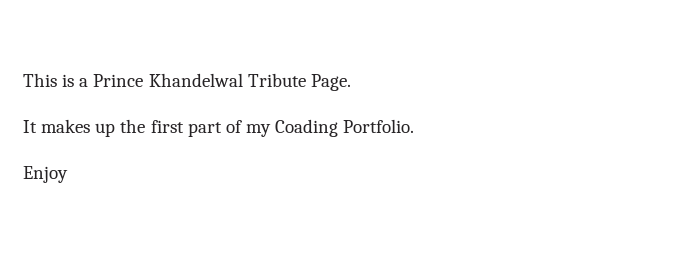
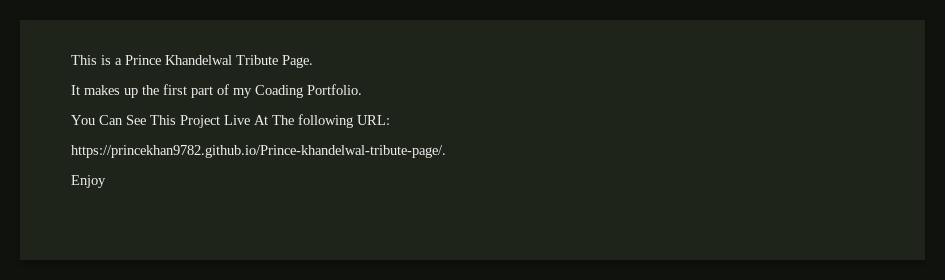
+ You Can See This Project Live At The following URL:
+ https://princekhan9782.github.io/Prince-khandelwal-tribute-page/.

